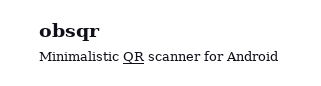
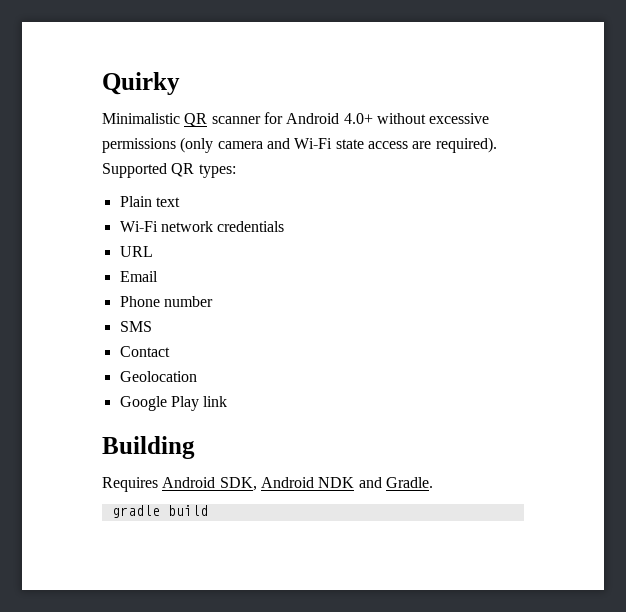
- obsqr
+ Quirky
- Minimalistic QR scanner for Android
+ Minimalistic QR scanner for Android 4.0+ without excessive permissions (only camera and Wi-Fi state access are required). Supported QR types:
+ Plain text
+ Wi-Fi network credentials
+ URL
+ Email
+ Phone number
+ SMS
+ Contact
+ Geolocation
+ Google Play link
+ Building
+ Requires Android SDK, Android NDK and Gradle.
+ gradle build

